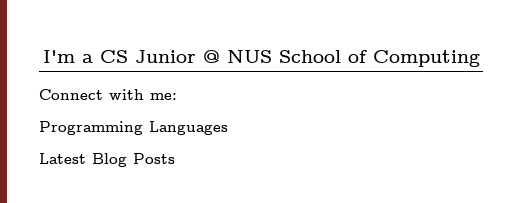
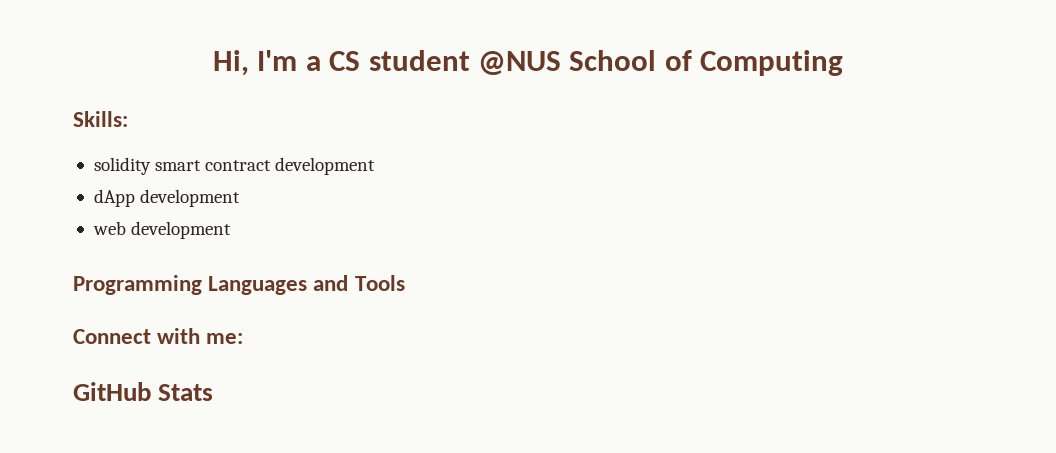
- I'm a CS Junior @ NUS School of Computing
+ Hi, I'm a CS student @NUS School of Computing
+ Skills:
+ solidity smart contract development
+ dApp development
+ web development
+ Programming Languages and Tools
  Connect with me:
- Programming Languages
- Latest Blog Posts
+ GitHub Stats

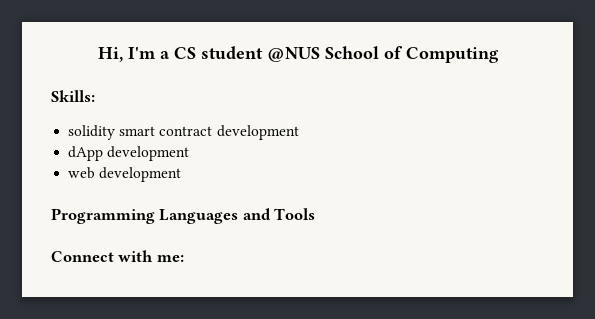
- GitHub Stats

